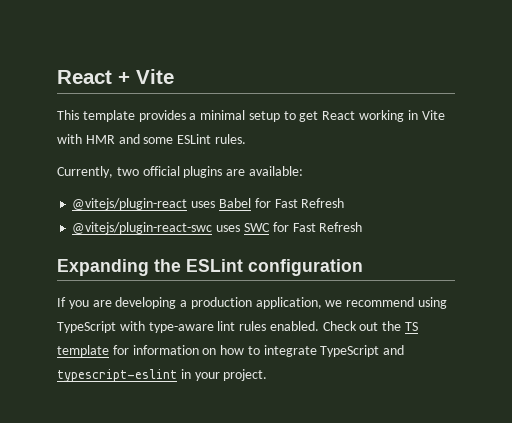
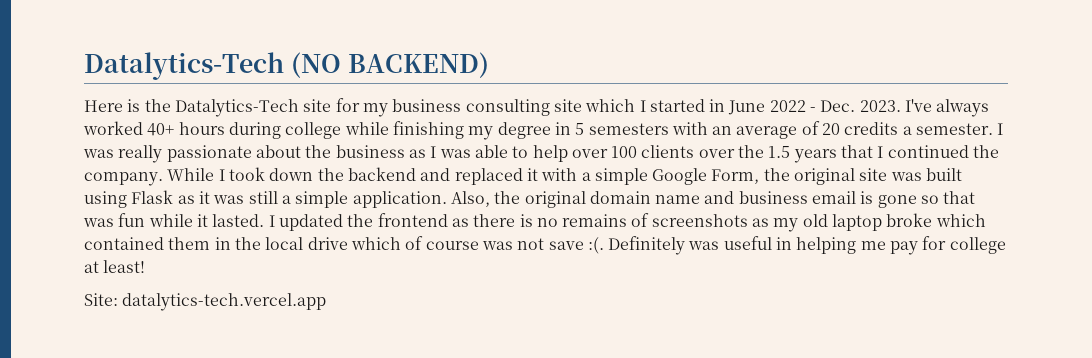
- React + Vite
- This template provides a minimal setup to get React working in Vite with HMR and some ESLint rules.
- Currently, two official plugins are available:
- @vitejs/plugin-react uses Babel for Fast Refresh
- @vitejs/plugin-react-swc uses SWC for Fast Refresh
- Expanding the ESLint configuration
- If you are developing a production application, we recommend using TypeScript with type-aware lint rules enabled. Check out the TS template for information on how to integrate TypeScript and typescript-eslint in your project.
+ Datalytics-Tech (NO BACKEND)
+ Here is the Datalytics-Tech site for my business consulting site which I started in June 2022 - Dec. 2023. I've always worked 40+ hours during college while finishing my degree in 5 semesters with an average of 20 credits a semester. I was really passionate about the business as I was able to help over 100 clients over the 1.5 years that I continued the company. While I took down the backend and replaced it with a simple Google Form, the original site was built using Flask as it was still a simple application. Also, the original domain name and business email is gone so that was fun while it lasted. I updated the frontend as there is no remains of screenshots as my old laptop broke which contained them in the local drive which of course was not save :(. Definitely was useful in helping me pay for college at least!
+ Site: datalytics-tech.vercel.app

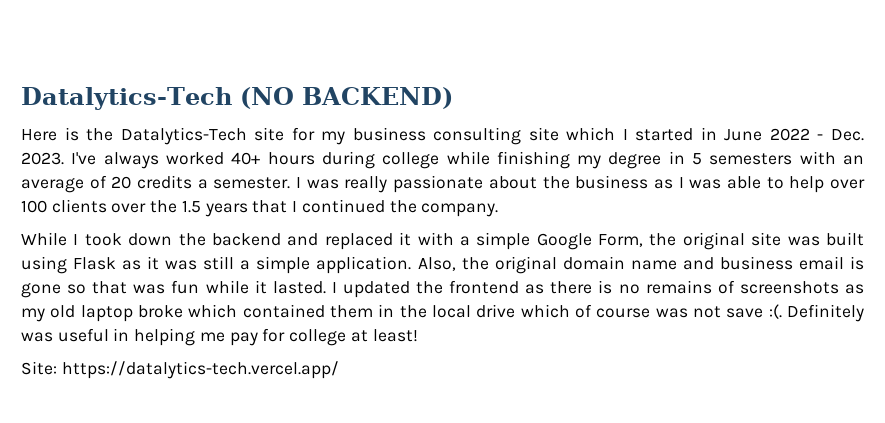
- I was really passionate about the business as I was able to help over 100 clients over the 1.5 years that I continued the company. While I took down the backend and replaced it with a simple Google Form, the original site was built using Flask as it was still a simple application.
+ I was really passionate about the business as I was able to help over 100 clients over the 1.5 years that I continued the company.
+ While I took down the backend and replaced it with a simple Google Form, the original site was built using Flask as it was still a simple application.
- Site: datalytics-tech.vercel.app
+ Site: https://datalytics-tech.vercel.app/

